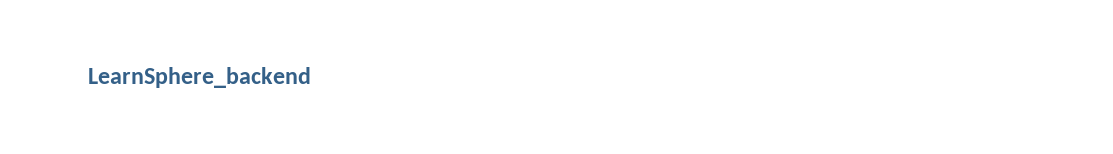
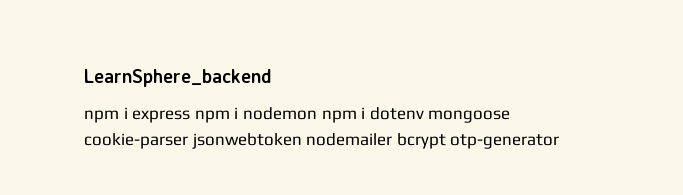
+ npm i express npm i nodemon npm i dotenv mongoose cookie-parser jsonwebtoken nodemailer bcrypt otp-generator

